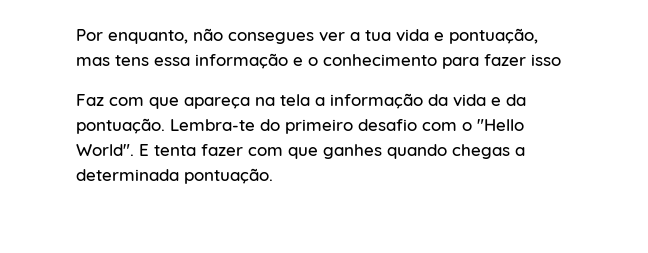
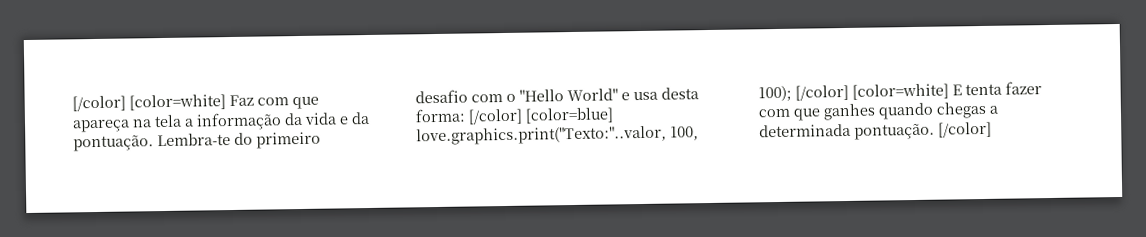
- Por enquanto, não consegues ver a tua vida e pontuação, mas tens essa informação e o conhecimento para fazer isso
- Faz com que apareça na tela a informação da vida e da pontuação.
+ [/color] [color=white] Faz com que apareça na tela a informação da vida e da pontuação.
- Lembra-te do primeiro desafio com o "Hello World". E tenta fazer com que ganhes quando chegas a determinada pontuação.
+ Lembra-te do primeiro desafio com o "Hello World" e usa desta forma: [/color] [color=blue] love.graphics.print("Texto:"..valor, 100, 100); [/color] [color=white] E tenta fazer com que ganhes quando chegas a determinada pontuação. [/color]

